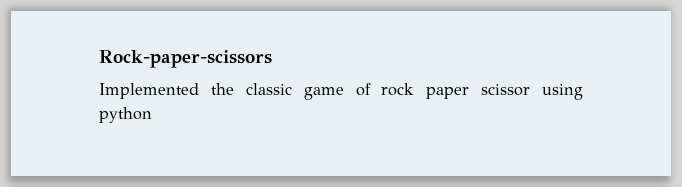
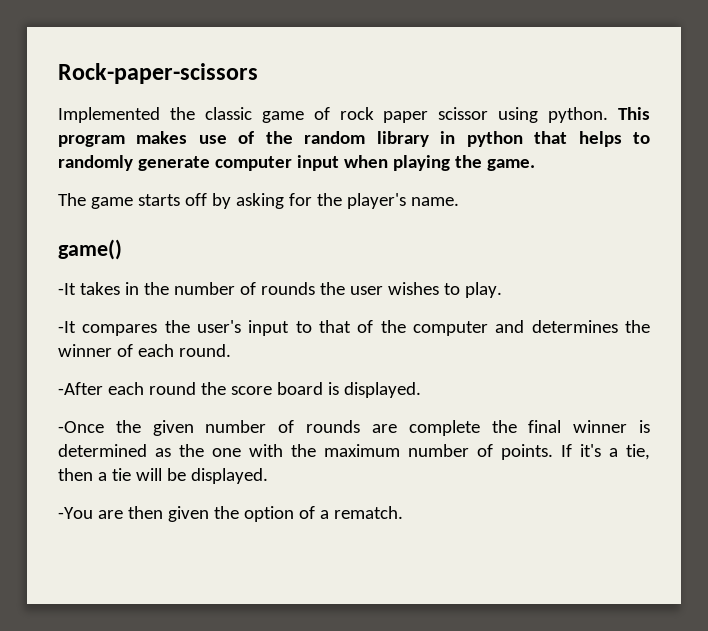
- Implemented the classic game of rock paper scissor using python
+ Implemented the classic game of rock paper scissor using python. This program makes use of the random library in python that helps to randomly generate computer input when playing the game.
+ The game starts off by asking for the player's name.
+ game()
+ -It takes in the number of rounds the user wishes to play.
+ -It compares the user's input to that of the computer and determines the winner of each round.
+ -After each round the score board is displayed.
+ -Once the given number of rounds are complete the final winner is determined as the one with the maximum number of points. If it's a tie, then a tie will be displayed.
+ -You are then given the option of a rematch.

